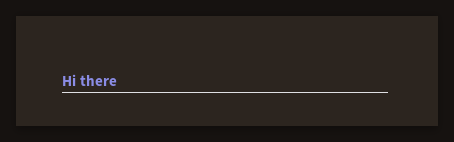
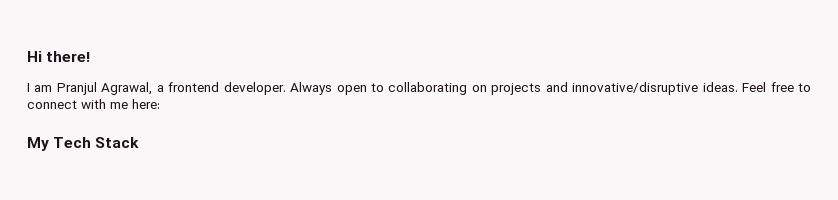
- Hi there
+ Hi there!
+ I am Pranjul Agrawal, a frontend developer. Always open to collaborating on projects and innovative/disruptive ideas. Feel free to connect with me here:
+ My Tech Stack

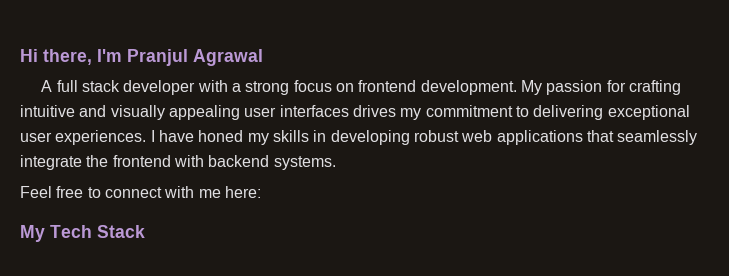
- Hi there!
- I am Pranjul Agrawal, a frontend developer. Always open to collaborating on projects and innovative/disruptive ideas. Feel free to connect with me here:
+ Hi there, I'm Pranjul Agrawal
+ A full stack developer with a strong focus on frontend development. My passion for crafting intuitive and visually appealing user interfaces drives my commitment to delivering exceptional user experiences. I have honed my skills in developing robust web applications that seamlessly integrate the frontend with backend systems.
+ Feel free to connect with me here:

